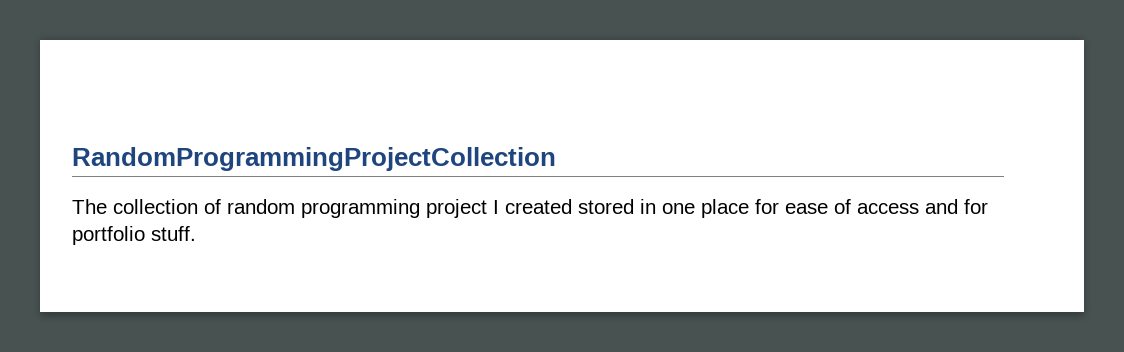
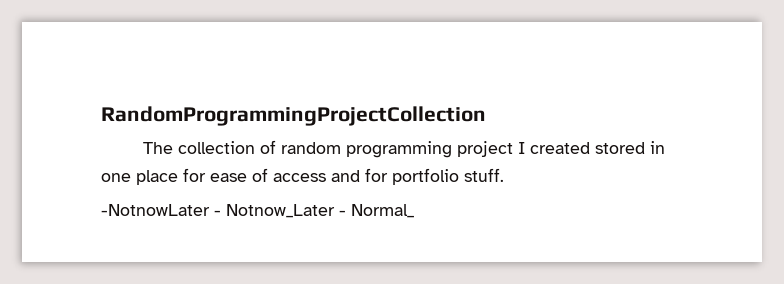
+ -NotnowLater - Notnow_Later - Normal_

